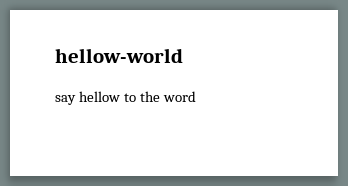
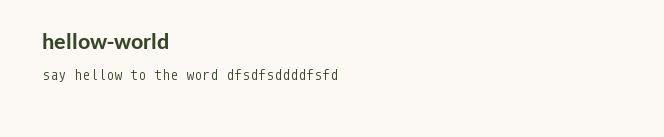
- say hellow to the word
+ say hellow to the word dfsdfsddddfsfd

